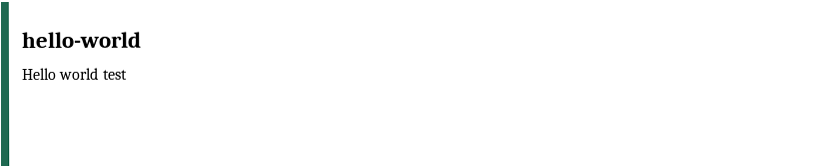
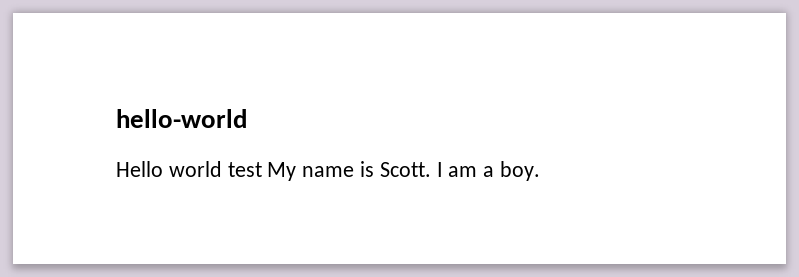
- Hello world test
+ Hello world test My name is Scott. I am a boy.

